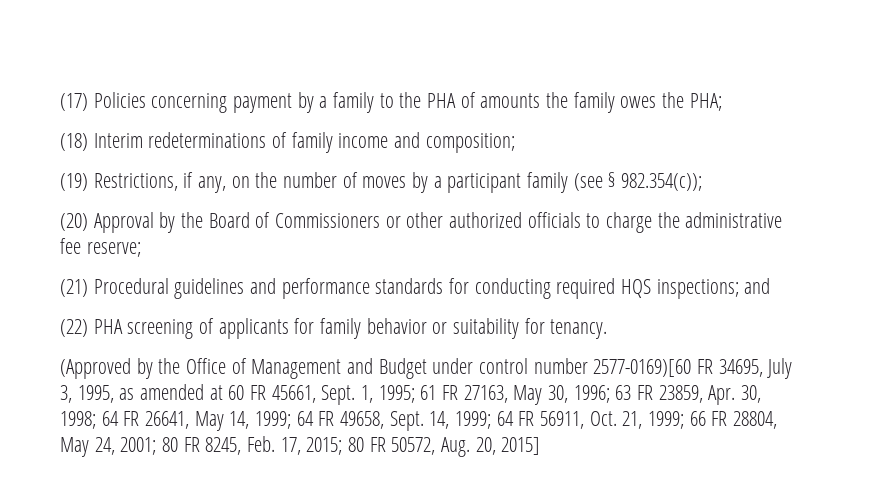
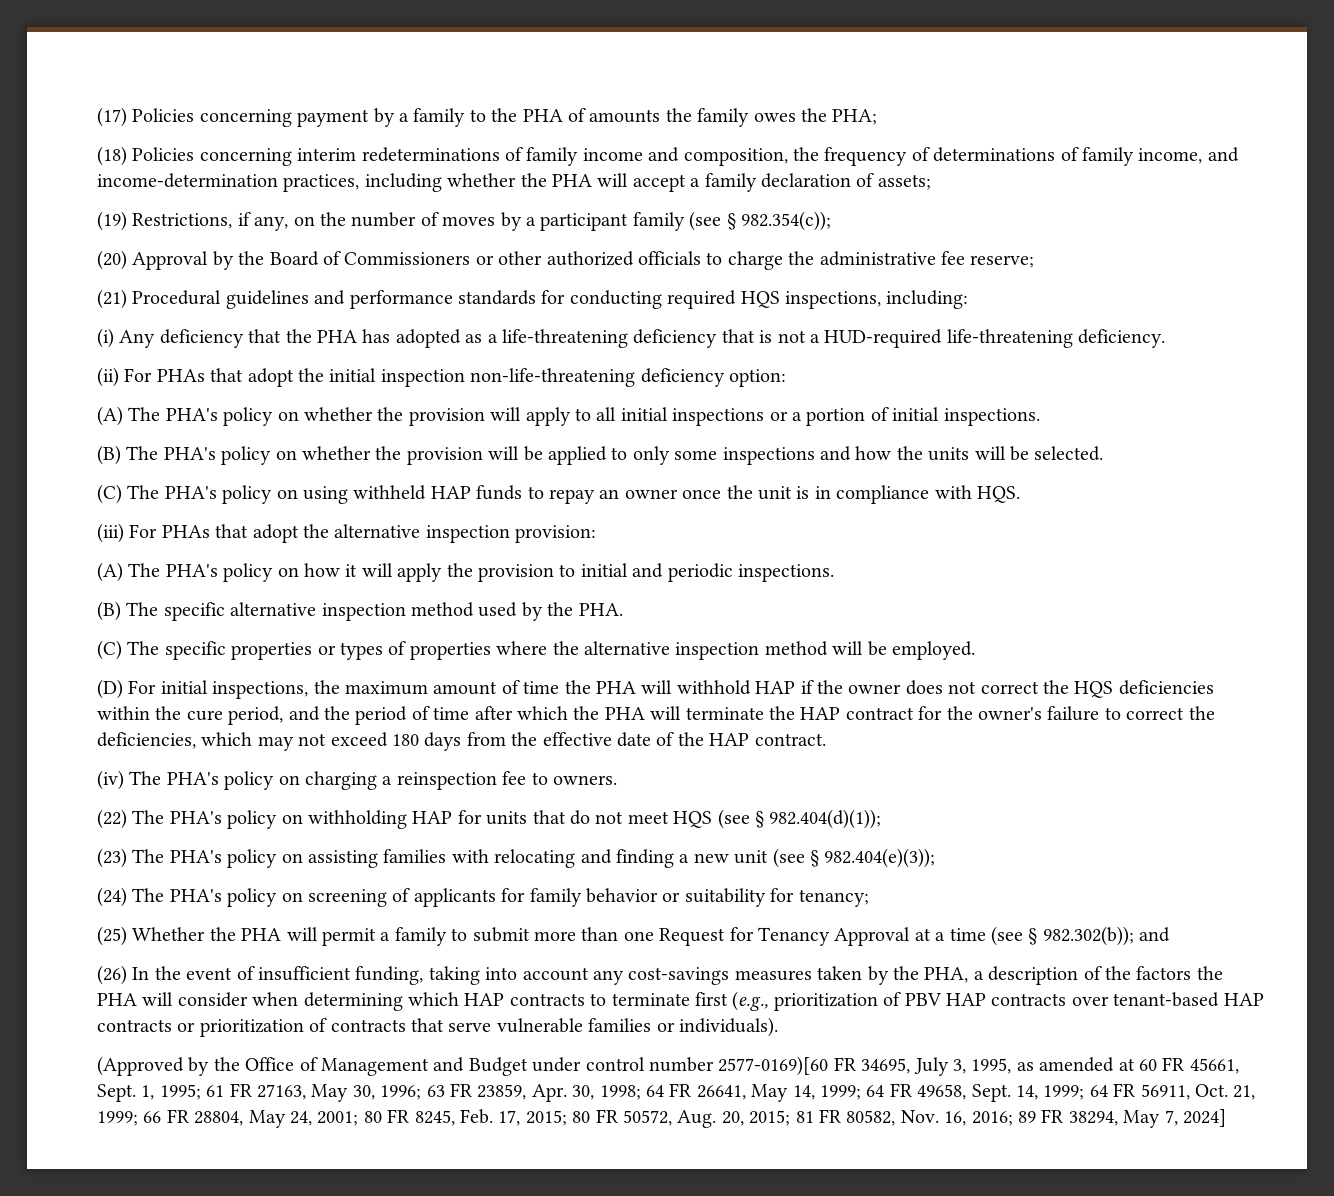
- (18) Interim redeterminations of family income and composition;
+ (18) Policies concerning interim redeterminations of family income and composition, the frequency of determinations of family income, and income-determination practices, including whether the PHA will accept a family declaration of assets;
- (21) Procedural guidelines and performance standards for conducting required HQS inspections; and
- (22) PHA screening of applicants for family behavior or suitability for tenancy.
+ (21) Procedural guidelines and performance standards for conducting required HQS inspections, including:
+ (i) Any deficiency that the PHA has adopted as a life-threatening deficiency that is not a HUD-required life-threatening deficiency.
+ (ii) For PHAs that adopt the initial inspection non-life-threatening deficiency option:
+ (A) The PHA's policy on whether the provision will apply to all initial inspections or a portion of initial inspections.
+ (B) The PHA's policy on whether the provision will be applied to only some inspections and how the units will be selected.
+ (C) The PHA's policy on using withheld HAP funds to repay an owner once the unit is in compliance with HQS.
+ (iii) For PHAs that adopt the alternative inspection provision:
+ (A) The PHA's policy on how it will apply the provision to initial and periodic inspections.
+ (B) The specific alternative inspection method used by the PHA.
+ (C) The specific properties or types of properties where the alternative inspection method will be employed.
+ (D) For initial inspections, the maximum amount of time the PHA will withhold HAP if the owner does not correct the HQS deficiencies within the cure period, and the period of time after which the PHA will terminate the HAP contract for the owner's failure to correct the deficiencies, which may not exceed 180 days from the effective date of the HAP contract.
+ (iv) The PHA's policy on charging a reinspection fee to owners.
+ (22) The PHA's policy on withholding HAP for units that do not meet HQS (see § 982.404(d)(1));
+ (23) The PHA's policy on assisting families with relocating and finding a new unit (see § 982.404(e)(3));
+ (24) The PHA's policy on screening of applicants for family behavior or suitability for tenancy;
+ (25) Whether the PHA will permit a family to submit more than one Request for Tenancy Approval at a time (see § 982.302(b)); and
+ (26) In the event of insufficient funding, taking into account any cost-savings measures taken by the PHA, a description of the factors the PHA will consider when determining which HAP contracts to terminate first (e.g., prioritization of PBV HAP contracts over tenant-based HAP contracts or prioritization of contracts that serve vulnerable families or individuals).
- 14, 1999; 64 FR 56911, Oct. 21, 1999; 66 FR 28804, May 24, 2001; 80 FR 8245, Feb. 17, 2015; 80 FR 50572, Aug. 20, 2015]
+ 14, 1999; 64 FR 56911, Oct. 21, 1999; 66 FR 28804, May 24, 2001; 80 FR 8245, Feb. 17, 2015; 80 FR 50572, Aug. 20, 2015; 81 FR 80582, Nov. 16, 2016; 89 FR 38294, May 7, 2024]

